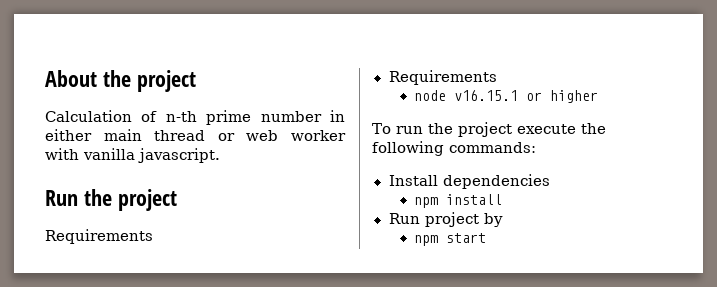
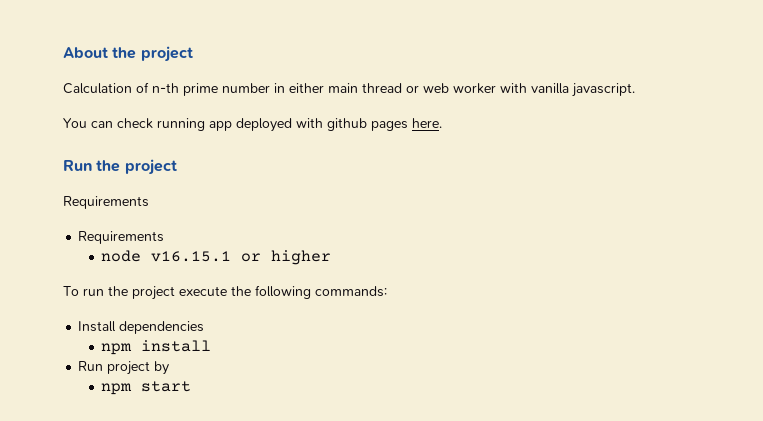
+ You can check running app deployed with github pages here.

